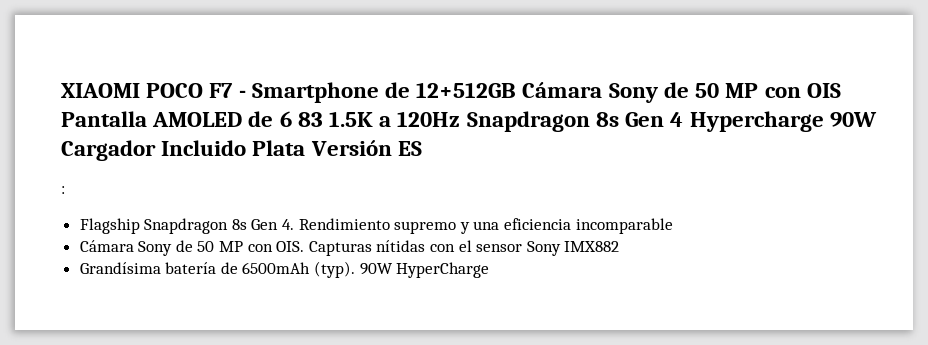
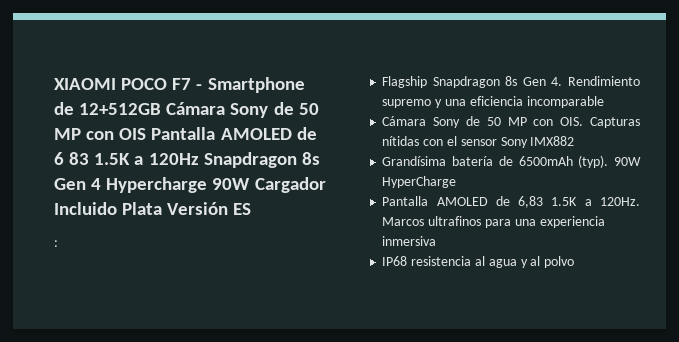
+ Pantalla AMOLED de 6,83 1.5K a 120Hz. Marcos ultrafinos para una experiencia inmersiva
+ IP68 resistencia al agua y al polvo

